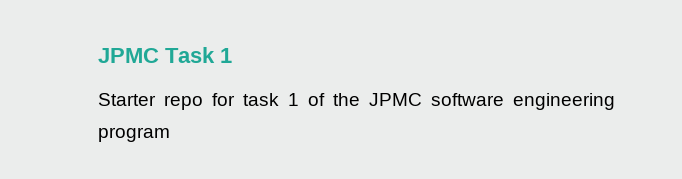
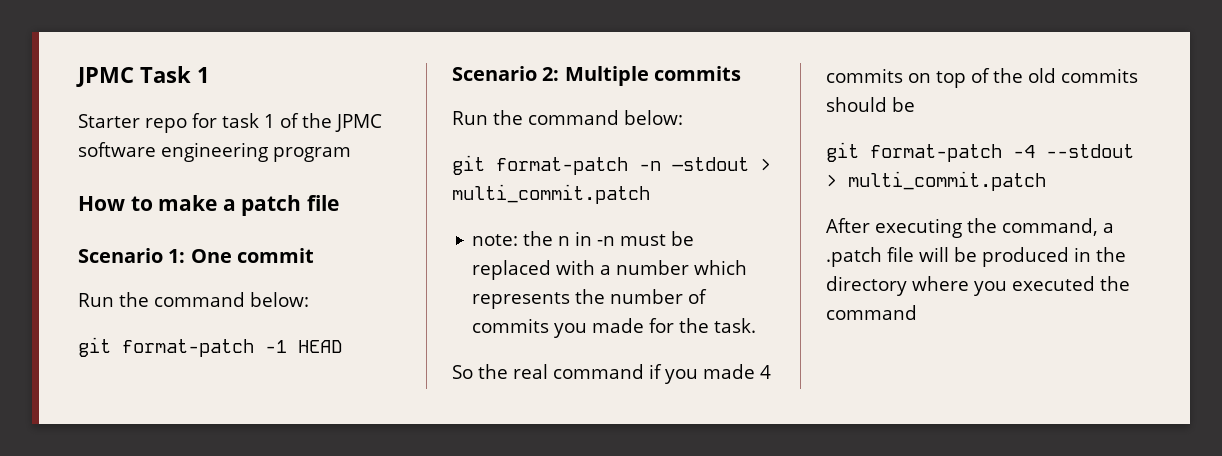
+ How to make a patch file
+ Scenario 1: One commit
+ Run the command below:
+ git format-patch -1 HEAD
+ Scenario 2: Multiple commits
+ Run the command below:
+ git format-patch -n –stdout > multi_commit.patch
+ note: the n in -n must be replaced with a number which represents the number of commits you made for the task.
+ So the real command if you made 4 commits on top of the old commits should be
+ git format-patch -4 --stdout > multi_commit.patch
+ After executing the command, a .patch file will be produced in the directory where you executed the command

